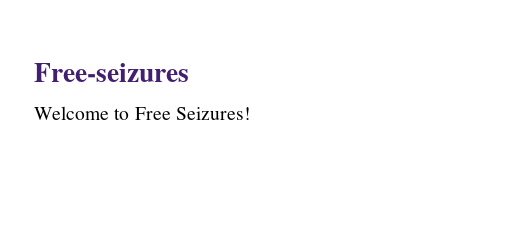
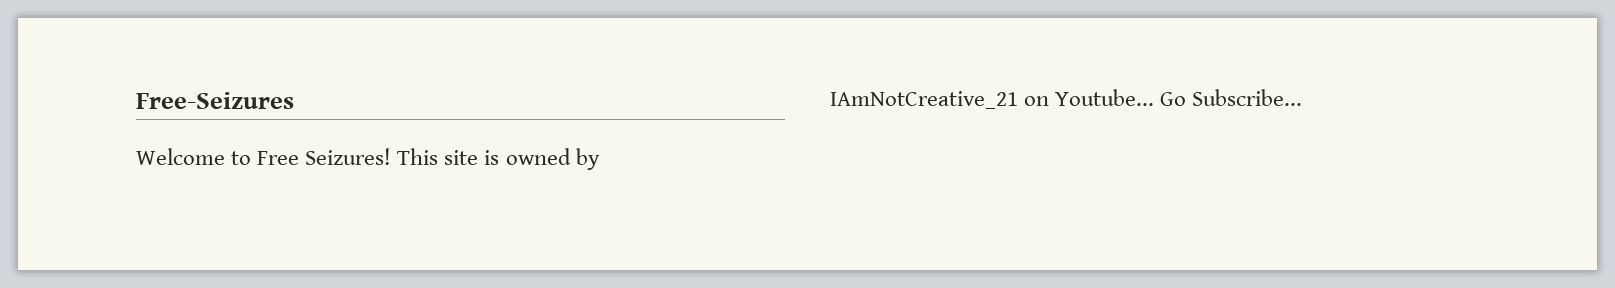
- Free-seizures
+ Free-Seizures
+ This site is owned by IAmNotCreative_21 on Youtube... Go Subscribe...

